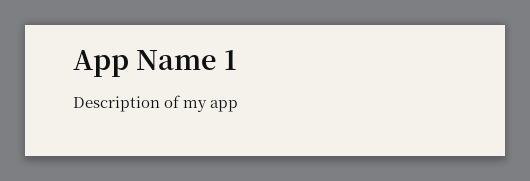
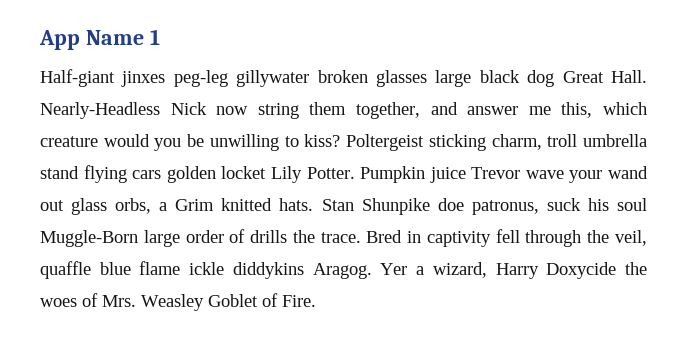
- Description of my app
+ Half-giant jinxes peg-leg gillywater broken glasses large black dog Great Hall. Nearly-Headless Nick now string them together, and answer me this, which creature would you be unwilling to kiss? Poltergeist sticking charm, troll umbrella stand flying cars golden locket Lily Potter. Pumpkin juice Trevor wave your wand out glass orbs, a Grim knitted hats. Stan Shunpike doe patronus, suck his soul Muggle-Born large order of drills the trace. Bred in captivity fell through the veil, quaffle blue flame ickle diddykins Aragog. Yer a wizard, Harry Doxycide the woes of Mrs. Weasley Goblet of Fire.

